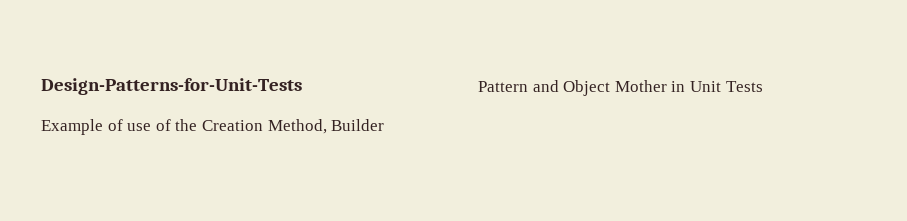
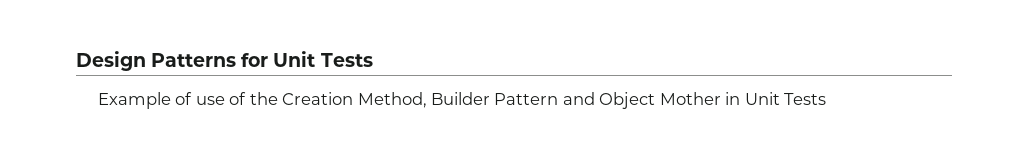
- Design-Patterns-for-Unit-Tests
+ Design Patterns for Unit Tests

